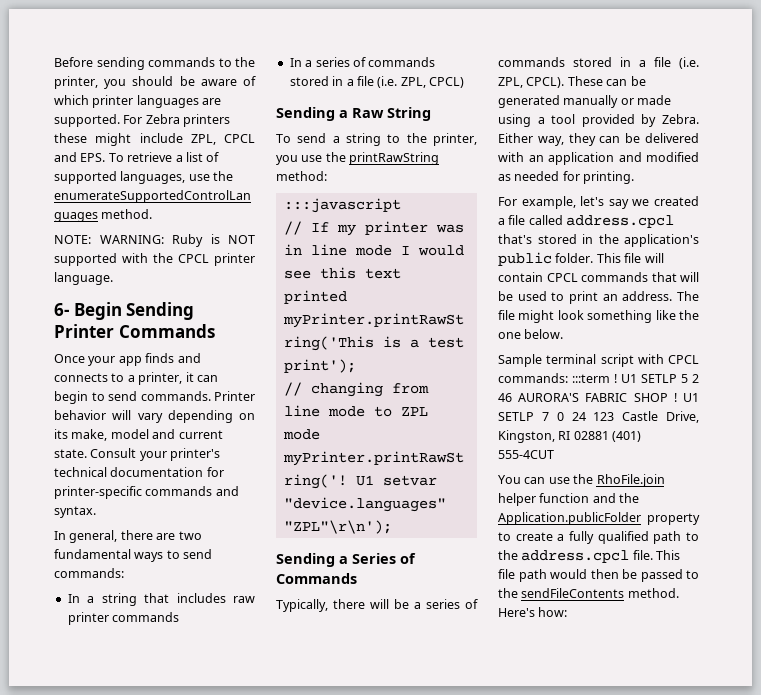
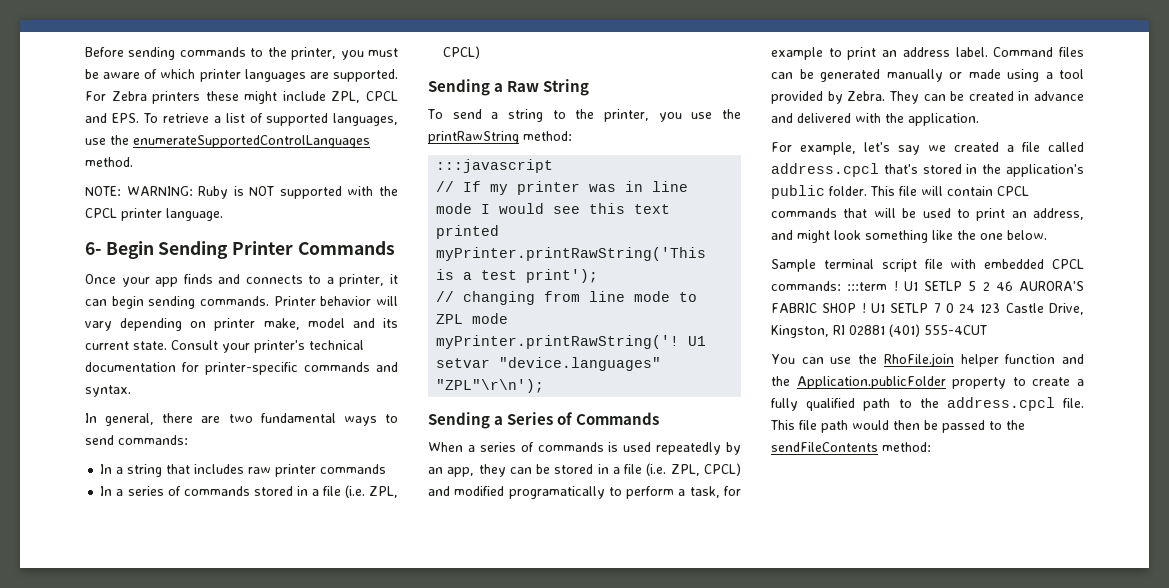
- Before sending commands to the printer, you should be aware of which printer languages are supported.
+ Before sending commands to the printer, you must be aware of which printer languages are supported.
- Once your app finds and connects to a printer, it can begin to send commands.
+ Once your app finds and connects to a printer, it can begin sending commands.
- Printer behavior will vary depending on its make, model and current state.
+ Printer behavior will vary depending on printer make, model and its current state.
- Typically, there will be a series of commands stored in a file (i.e. ZPL, CPCL). These can be generated manually or made using a tool provided by Zebra.
+ When a series of commands is used repeatedly by an app, they can be stored in a file (i.e. ZPL, CPCL) and modified programatically to perform a task, for example to print an address label. Command files can be generated manually or made using a tool provided by Zebra.
- Either way, they can be delivered with an application and modified as needed for printing.
+ They can be created in advance and delivered with the application.
- This file will contain CPCL commands that will be used to print an address. The file might look something like the one below.
+ This file will contain CPCL commands that will be used to print an address, and might look something like the one below.
- Sample terminal script with CPCL commands: :::term !
+ Sample terminal script file with embedded CPCL commands: :::term !
- This file path would then be passed to the sendFileContents method. Here's how:
+ This file path would then be passed to the sendFileContents method:

